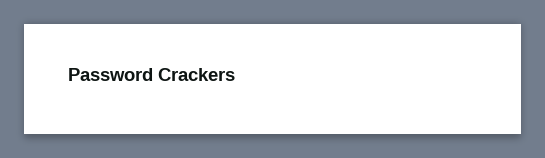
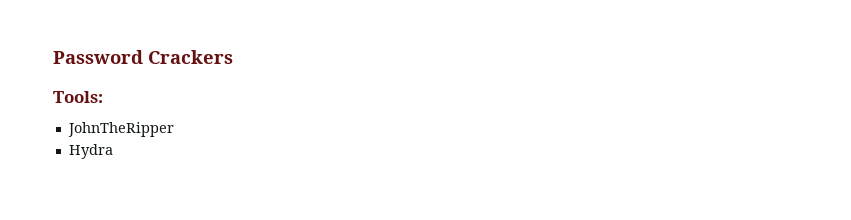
+ Tools:
+ JohnTheRipper
+ Hydra

